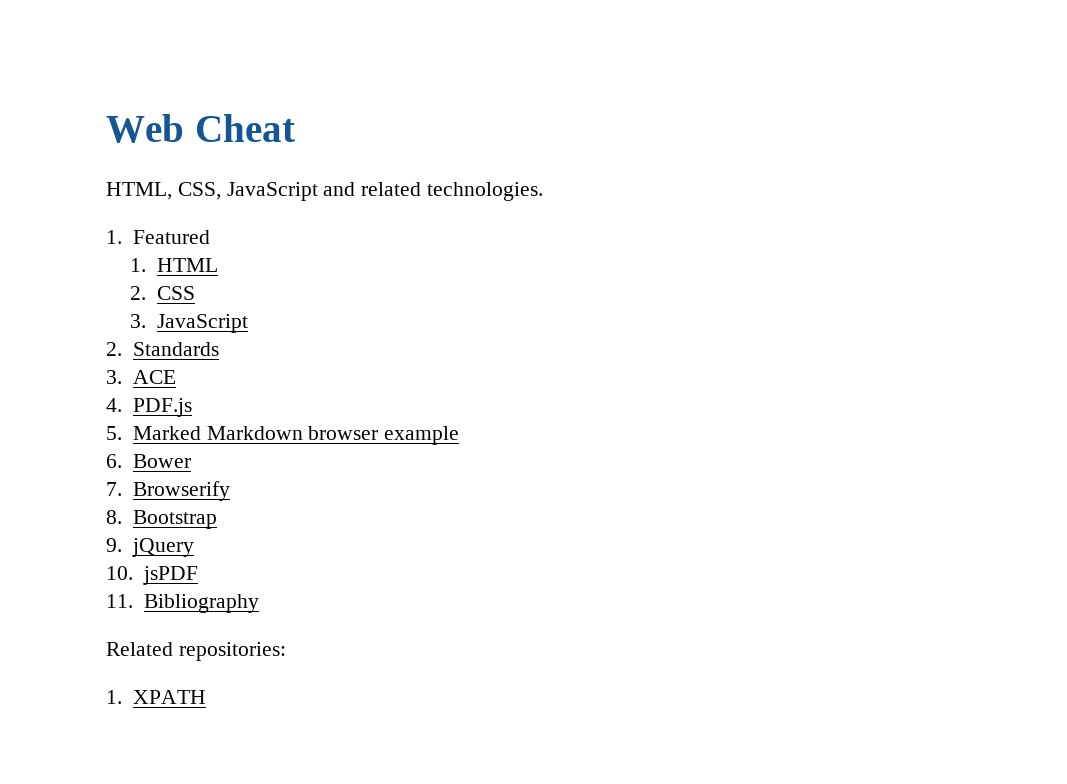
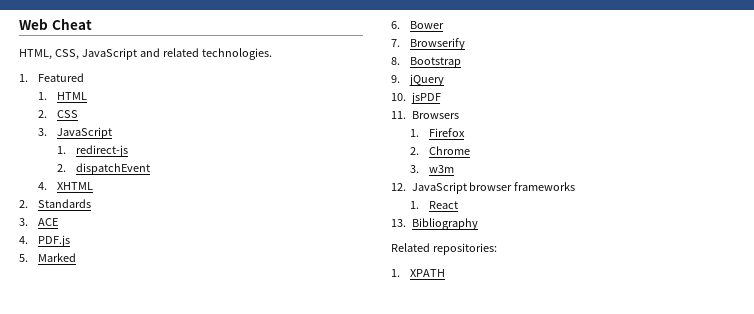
+ 1. redirect-js
+ 2. dispatchEvent
+ 4. XHTML
- 5. Marked Markdown browser example
+ 5. Marked
- 11. Bibliography
+ 11. Browsers
+ 1. Firefox
+ 2. Chrome
+ 3. w3m
+ 12. JavaScript browser frameworks
+ 1. React
+ 13. Bibliography

